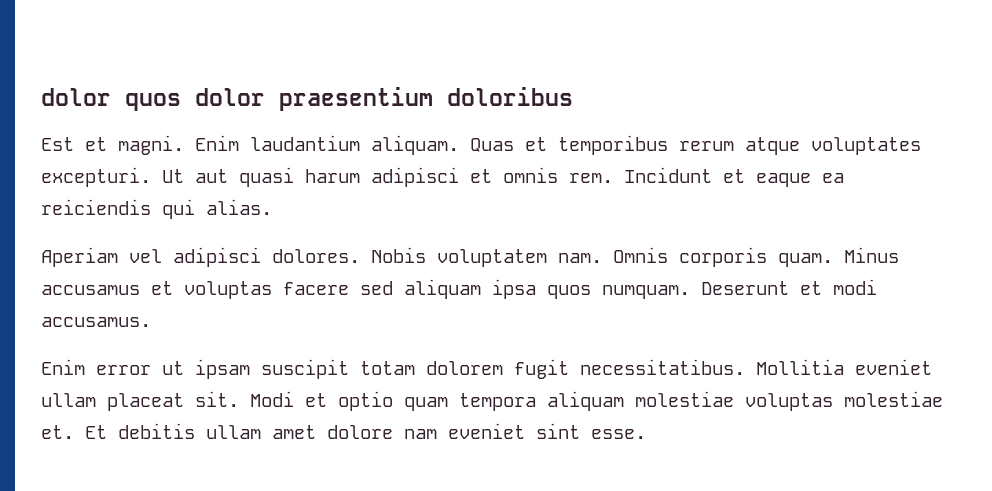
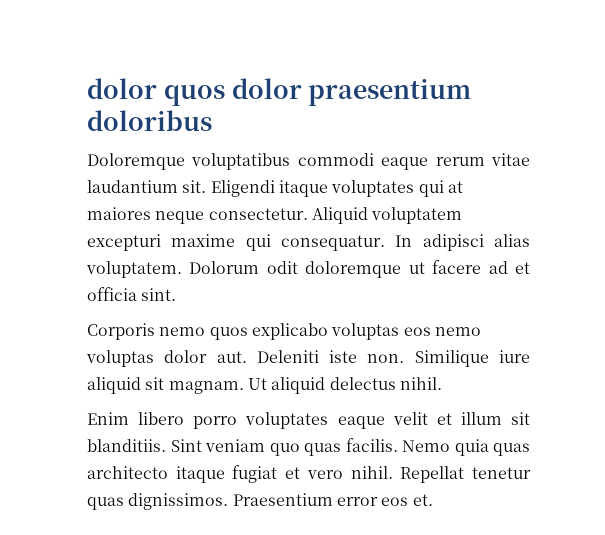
- Est et magni. Enim laudantium aliquam. Quas et temporibus rerum atque voluptates excepturi. Ut aut quasi harum adipisci et omnis rem. Incidunt et eaque ea reiciendis qui alias.
- Aperiam vel adipisci dolores. Nobis voluptatem nam. Omnis corporis quam. Minus accusamus et voluptas facere sed aliquam ipsa quos numquam. Deserunt et modi accusamus.
- Enim error ut ipsam suscipit totam dolorem fugit necessitatibus. Mollitia eveniet ullam placeat sit. Modi et optio quam tempora aliquam molestiae voluptas molestiae et. Et debitis ullam amet dolore nam eveniet sint esse.
+ Doloremque voluptatibus commodi eaque rerum vitae laudantium sit. Eligendi itaque voluptates qui at maiores neque consectetur. Aliquid voluptatem excepturi maxime qui consequatur. In adipisci alias voluptatem. Dolorum odit doloremque ut facere ad et officia sint.
+ Corporis nemo quos explicabo voluptas eos nemo voluptas dolor aut. Deleniti iste non. Similique iure aliquid sit magnam. Ut aliquid delectus nihil.
+ Enim libero porro voluptates eaque velit et illum sit blanditiis. Sint veniam quo quas facilis. Nemo quia quas architecto itaque fugiat et vero nihil. Repellat tenetur quas dignissimos. Praesentium error eos et.

